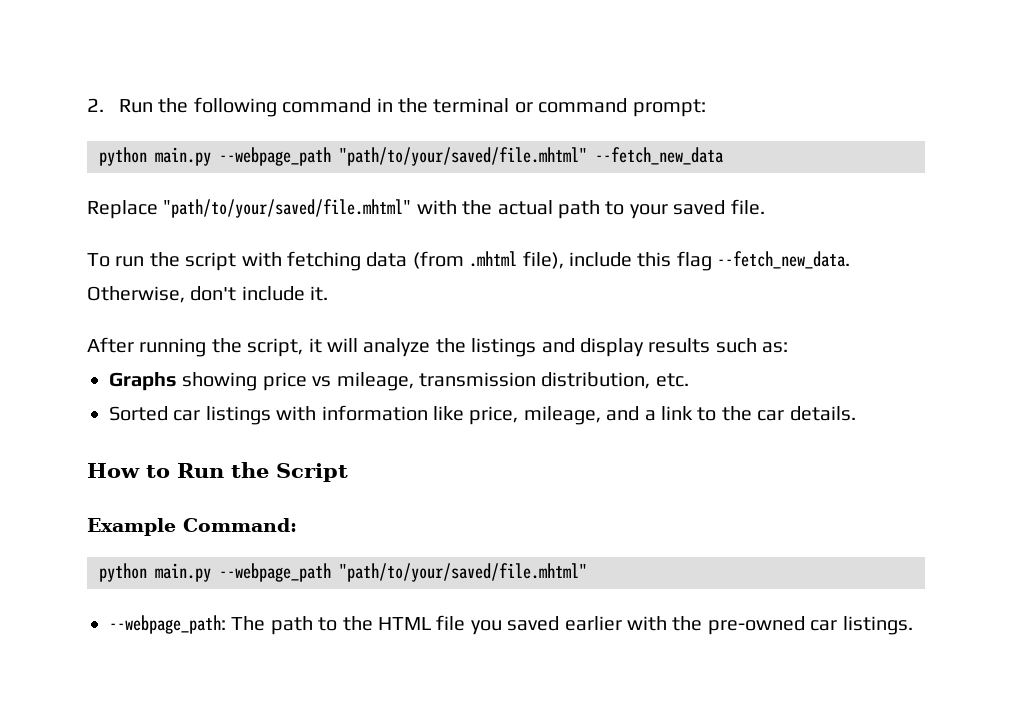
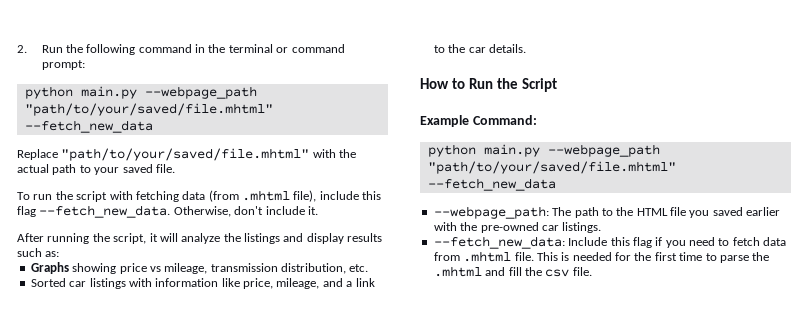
  Example Command:
- python main.py --webpage_path "path/to/your/saved/file.mhtml"
+ python main.py --webpage_path "path/to/your/saved/file.mhtml" --fetch_new_data
+ --fetch_new_data: Include this flag if you need to fetch data from .mhtml file. This is needed for the first time to parse the .mhtml and fill the csv file.

